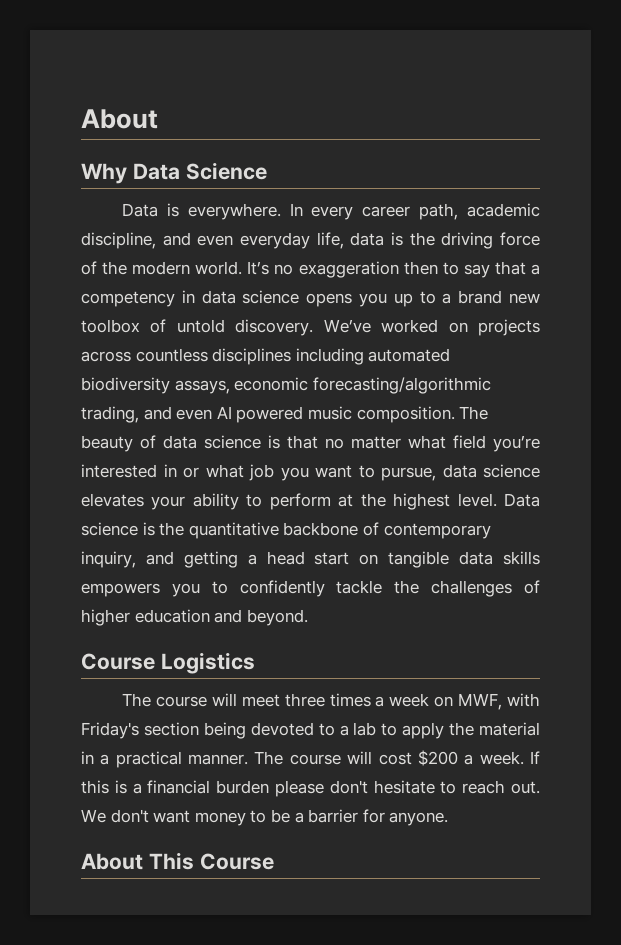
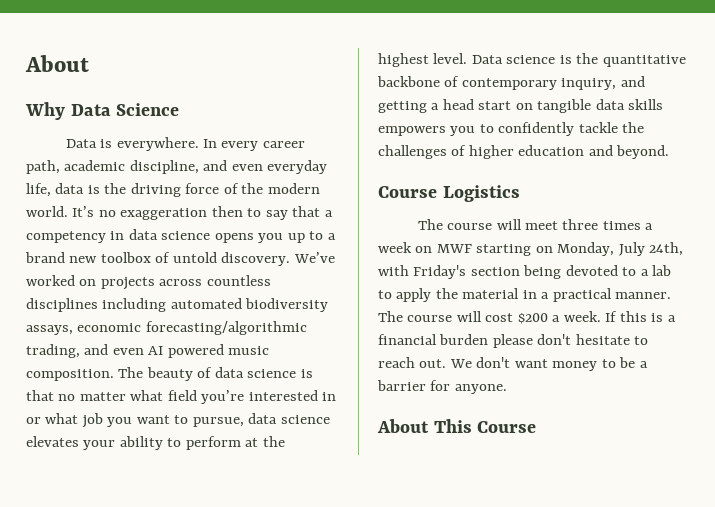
- The course will meet three times a week on MWF, with Friday's section being devoted to a lab to apply the material in a practical manner.
+ The course will meet three times a week on MWF starting on Monday, July 24th, with Friday's section being devoted to a lab to apply the material in a practical manner.

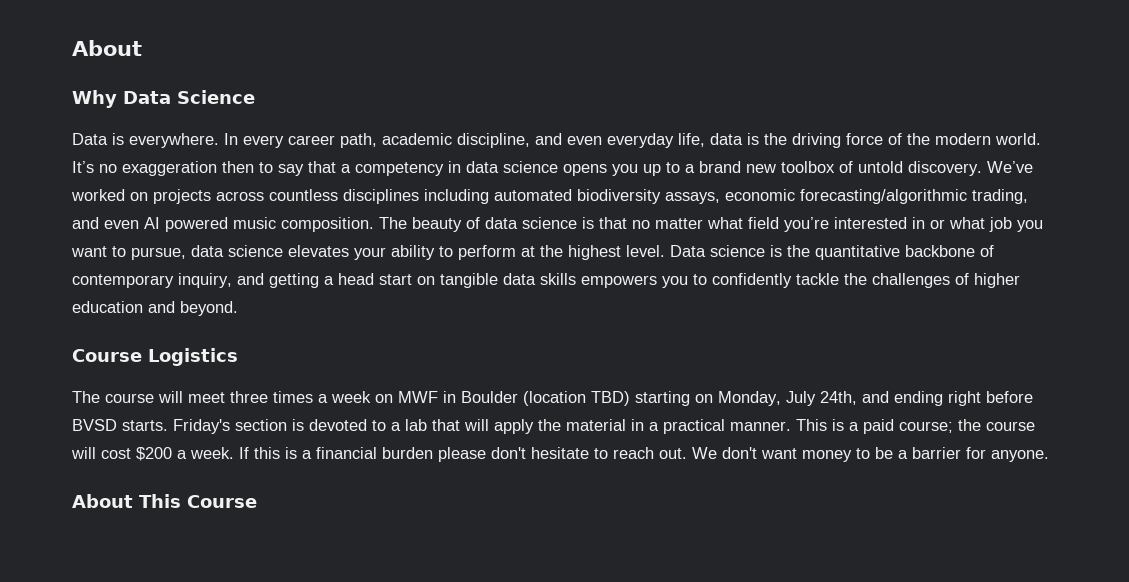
- The course will meet three times a week on MWF starting on Monday, July 24th, with Friday's section being devoted to a lab to apply the material in a practical manner.
+ The course will meet three times a week on MWF in Boulder (location TBD) starting on Monday, July 24th, and ending right before BVSD starts. Friday's section is devoted to a lab that will apply the material in a practical manner.
- The course will cost $200 a week.
+ This is a paid course; the course will cost $200 a week.

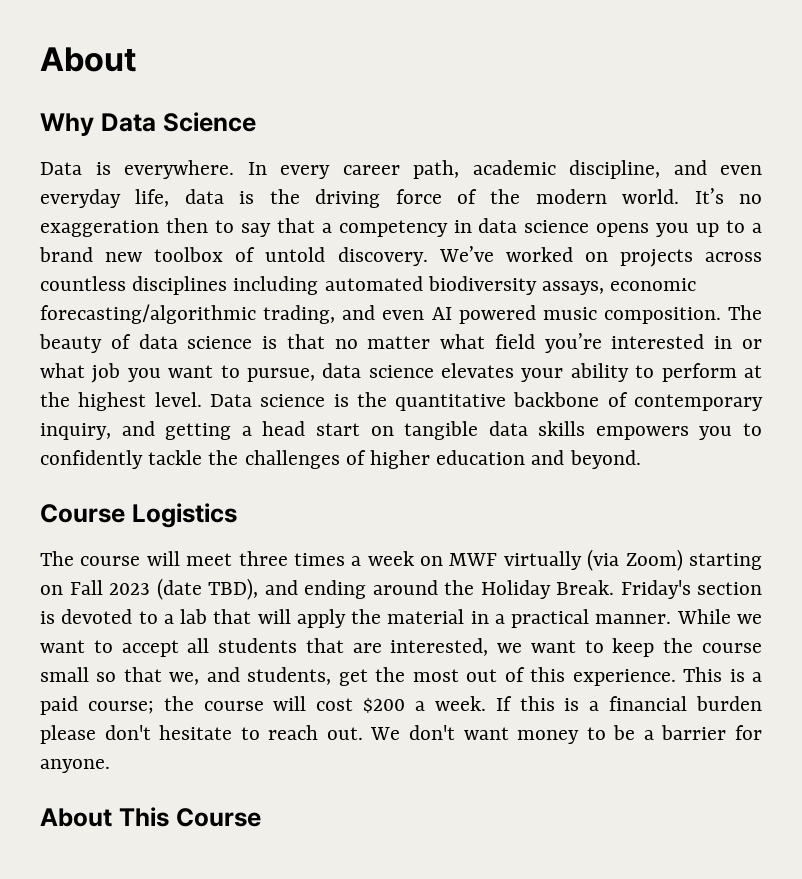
- The course will meet three times a week on MWF in Boulder (location TBD) starting on Monday, July 24th, and ending right before BVSD starts.
+ The course will meet three times a week on MWF virtually (via Zoom) starting on Fall 2023 (date TBD), and ending around the Holiday Break.
+ While we want to accept all students that are interested, we want to keep the course small so that we, and students, get the most out of this experience.

